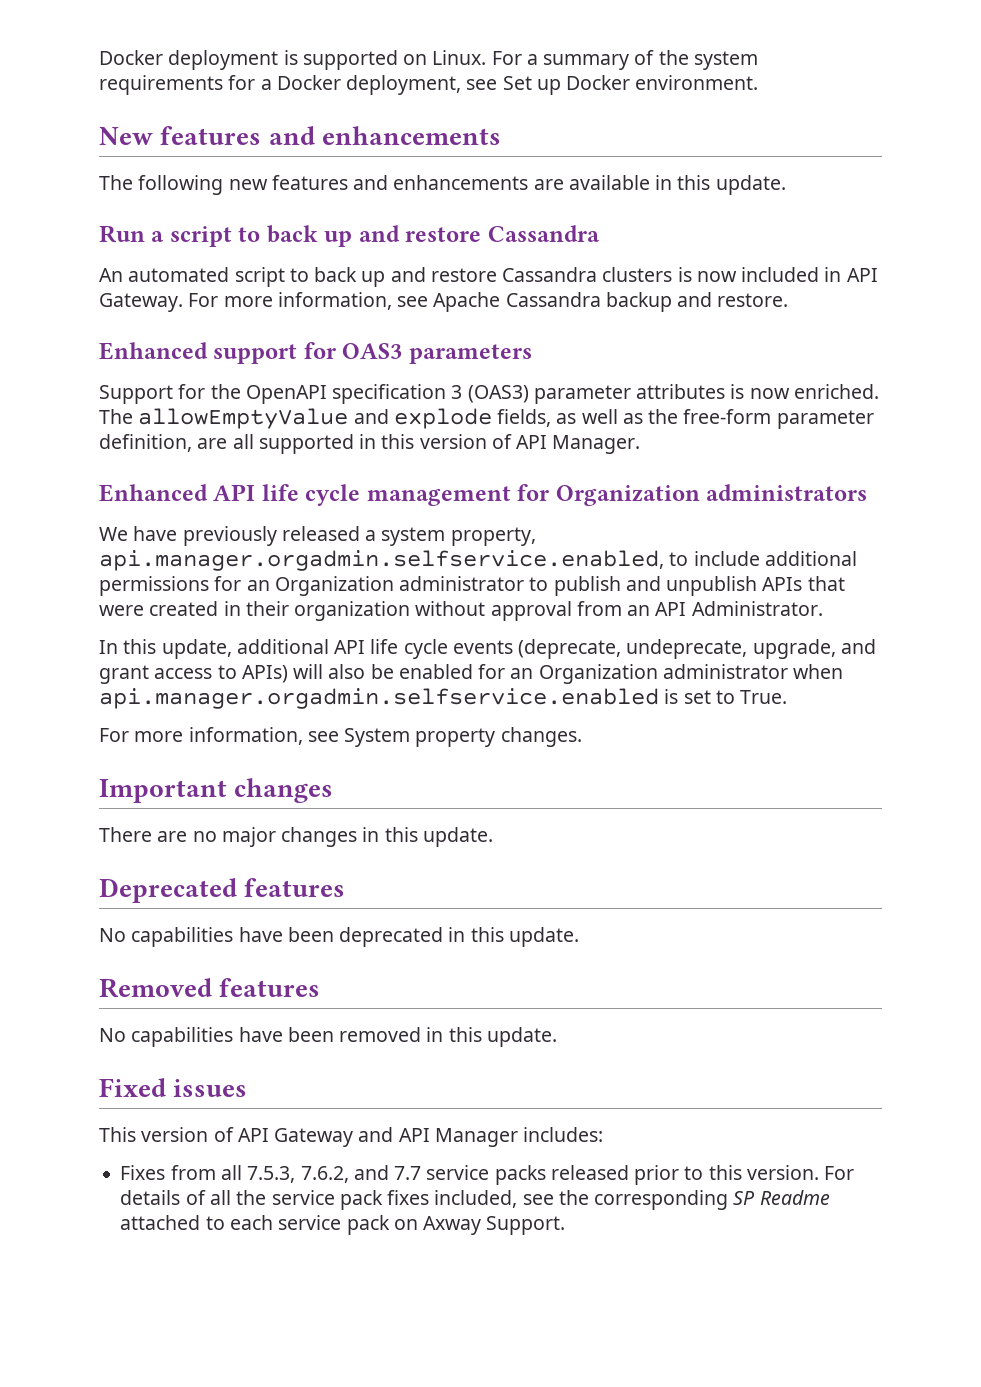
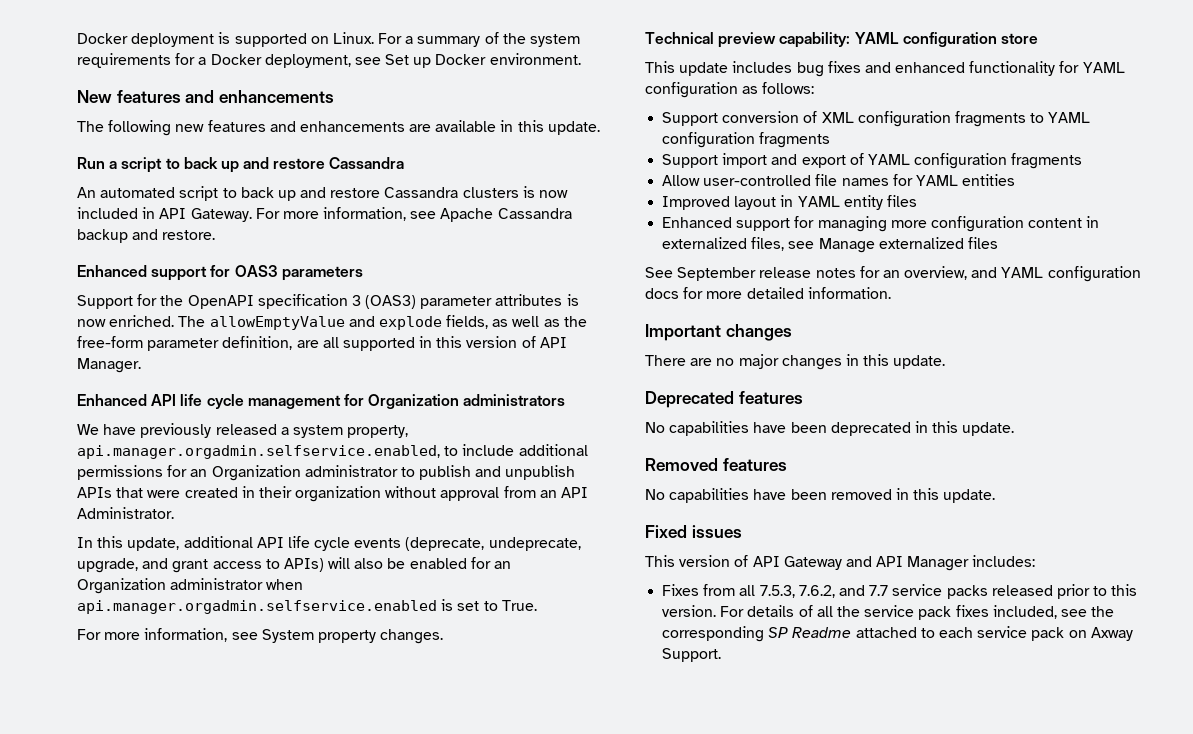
+ Technical preview capability: YAML configuration store
+ This update includes bug fixes and enhanced functionality for YAML configuration as follows:
+ Support conversion of XML configuration fragments to YAML configuration fragments
+ Support import and export of YAML configuration fragments
+ Allow user-controlled file names for YAML entities
+ Improved layout in YAML entity files
+ Enhanced support for managing more configuration content in externalized files, see Manage externalized files
+ See September release notes for an overview, and YAML configuration docs for more detailed information.

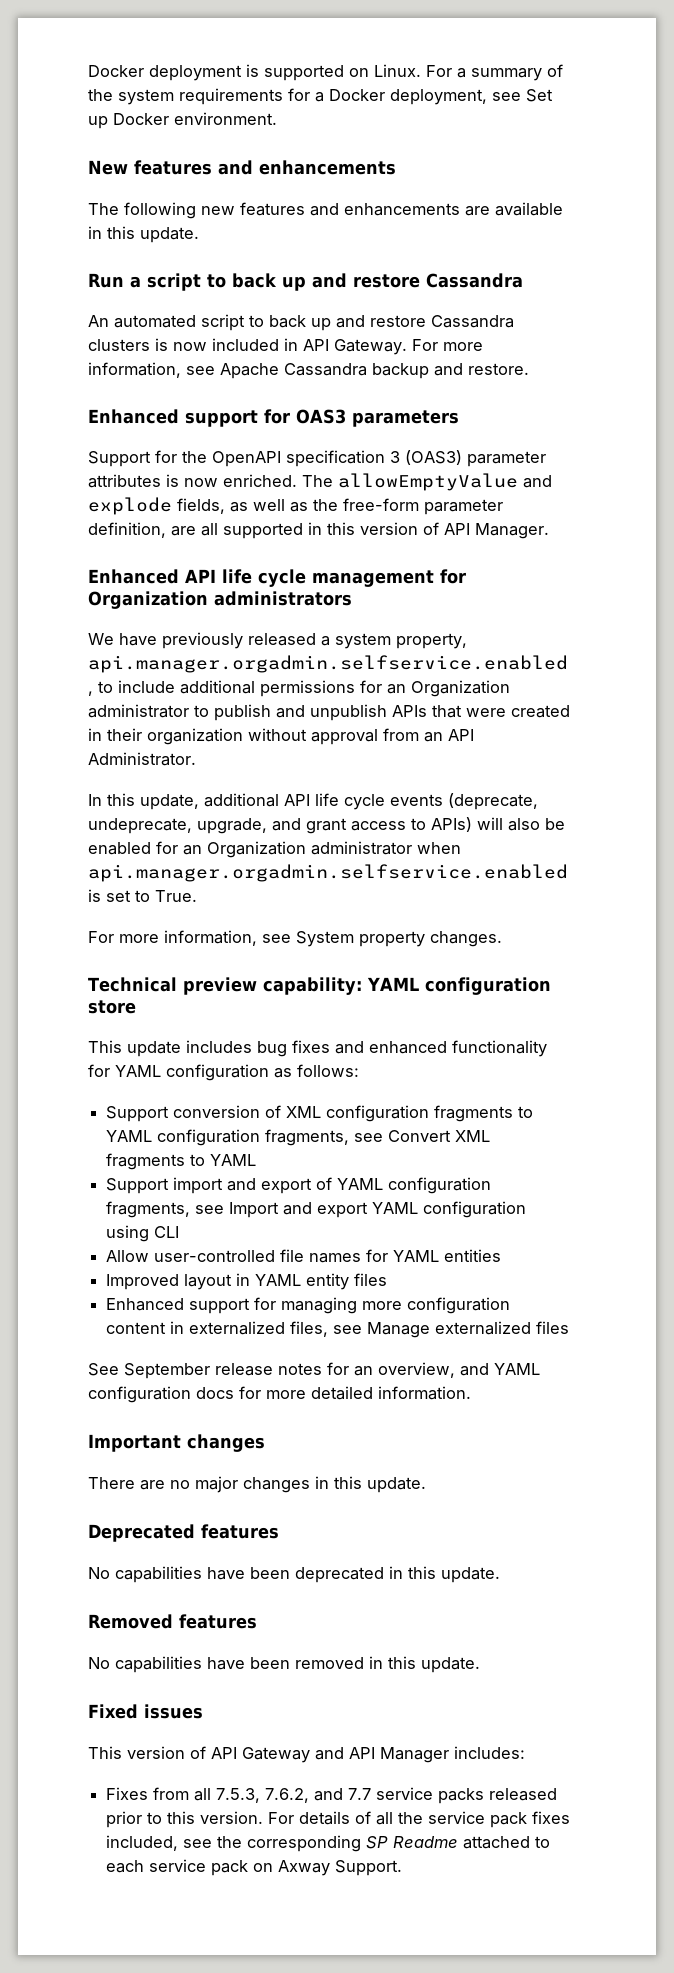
- Support conversion of XML configuration fragments to YAML configuration fragments
+ Support conversion of XML configuration fragments to YAML configuration fragments, see Convert XML fragments to YAML
- Support import and export of YAML configuration fragments
+ Support import and export of YAML configuration fragments, see Import and export YAML configuration using CLI

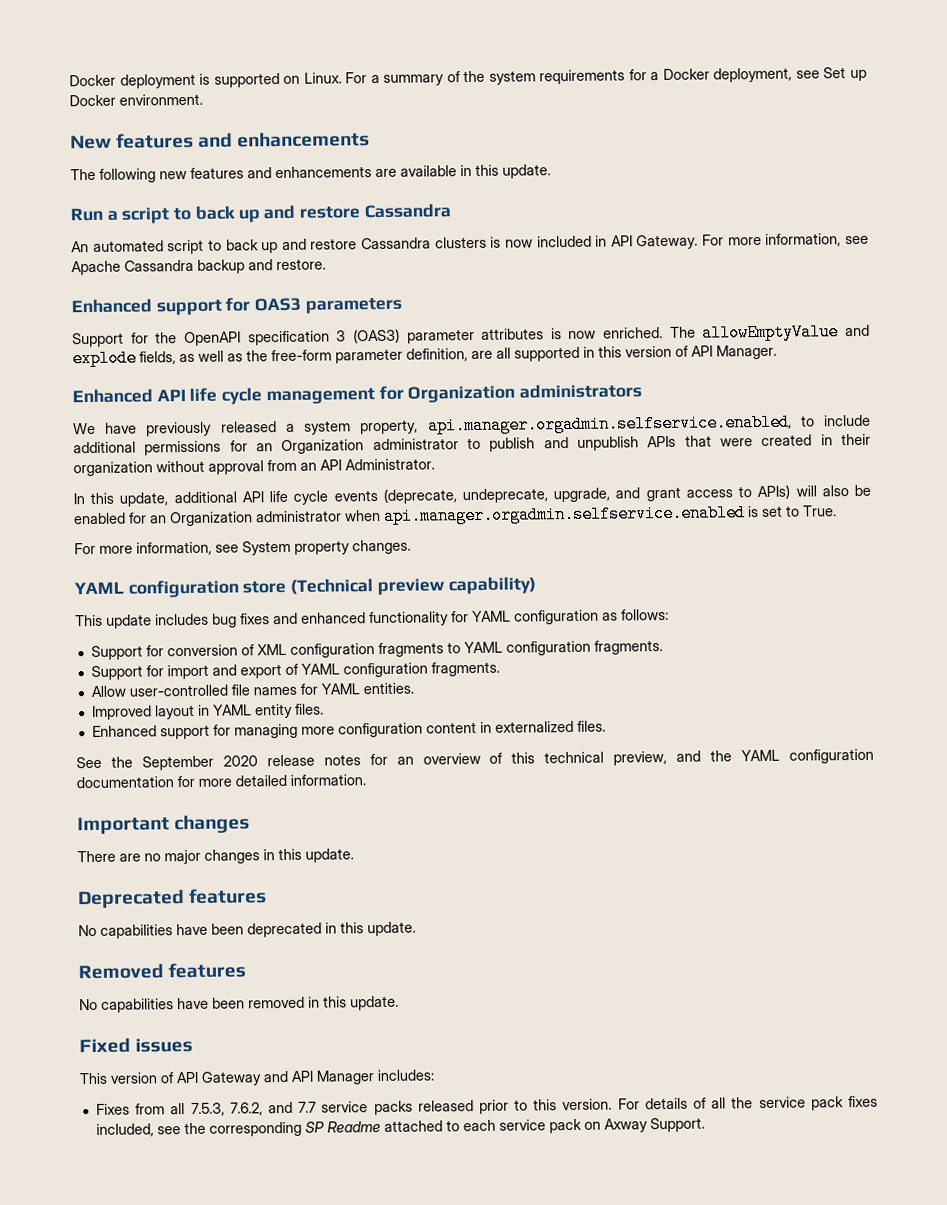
- Technical preview capability: YAML configuration store
+ YAML configuration store (Technical preview capability)
- Support conversion of XML configuration fragments to YAML configuration fragments, see Convert XML fragments to YAML
- Support import and export of YAML configuration fragments, see Import and export YAML configuration using CLI
+ Support for conversion of XML configuration fragments to YAML configuration fragments.
+ Support for import and export of YAML configuration fragments.
- Allow user-controlled file names for YAML entities
+ Allow user-controlled file names for YAML entities.
- Improved layout in YAML entity files
+ Improved layout in YAML entity files.
- Enhanced support for managing more configuration content in externalized files, see Manage externalized files
- See September release notes for an overview, and YAML configuration docs for more detailed information.
+ Enhanced support for managing more configuration content in externalized files.
+ See the September 2020 release notes for an overview of this technical preview, and the YAML configuration documentation for more detailed information.

